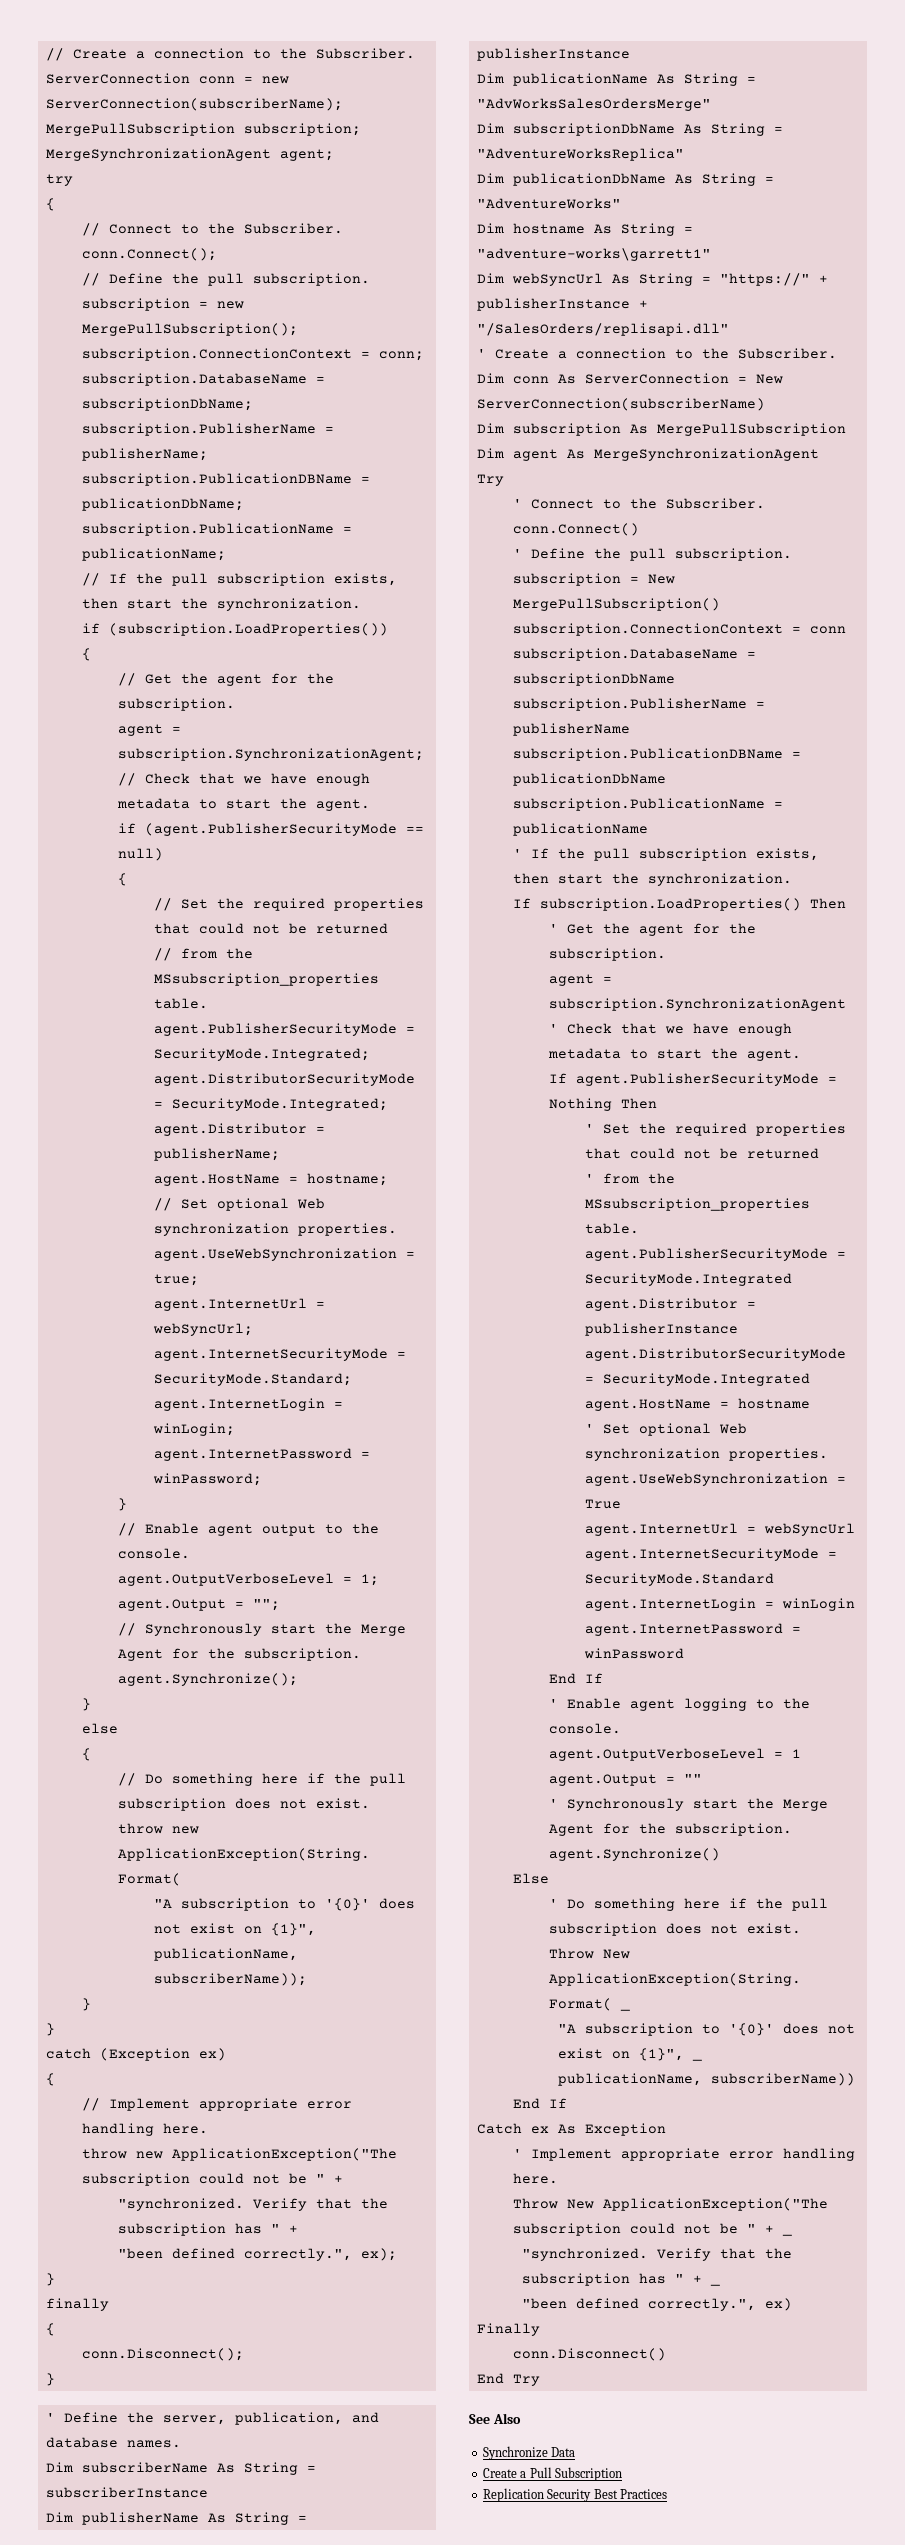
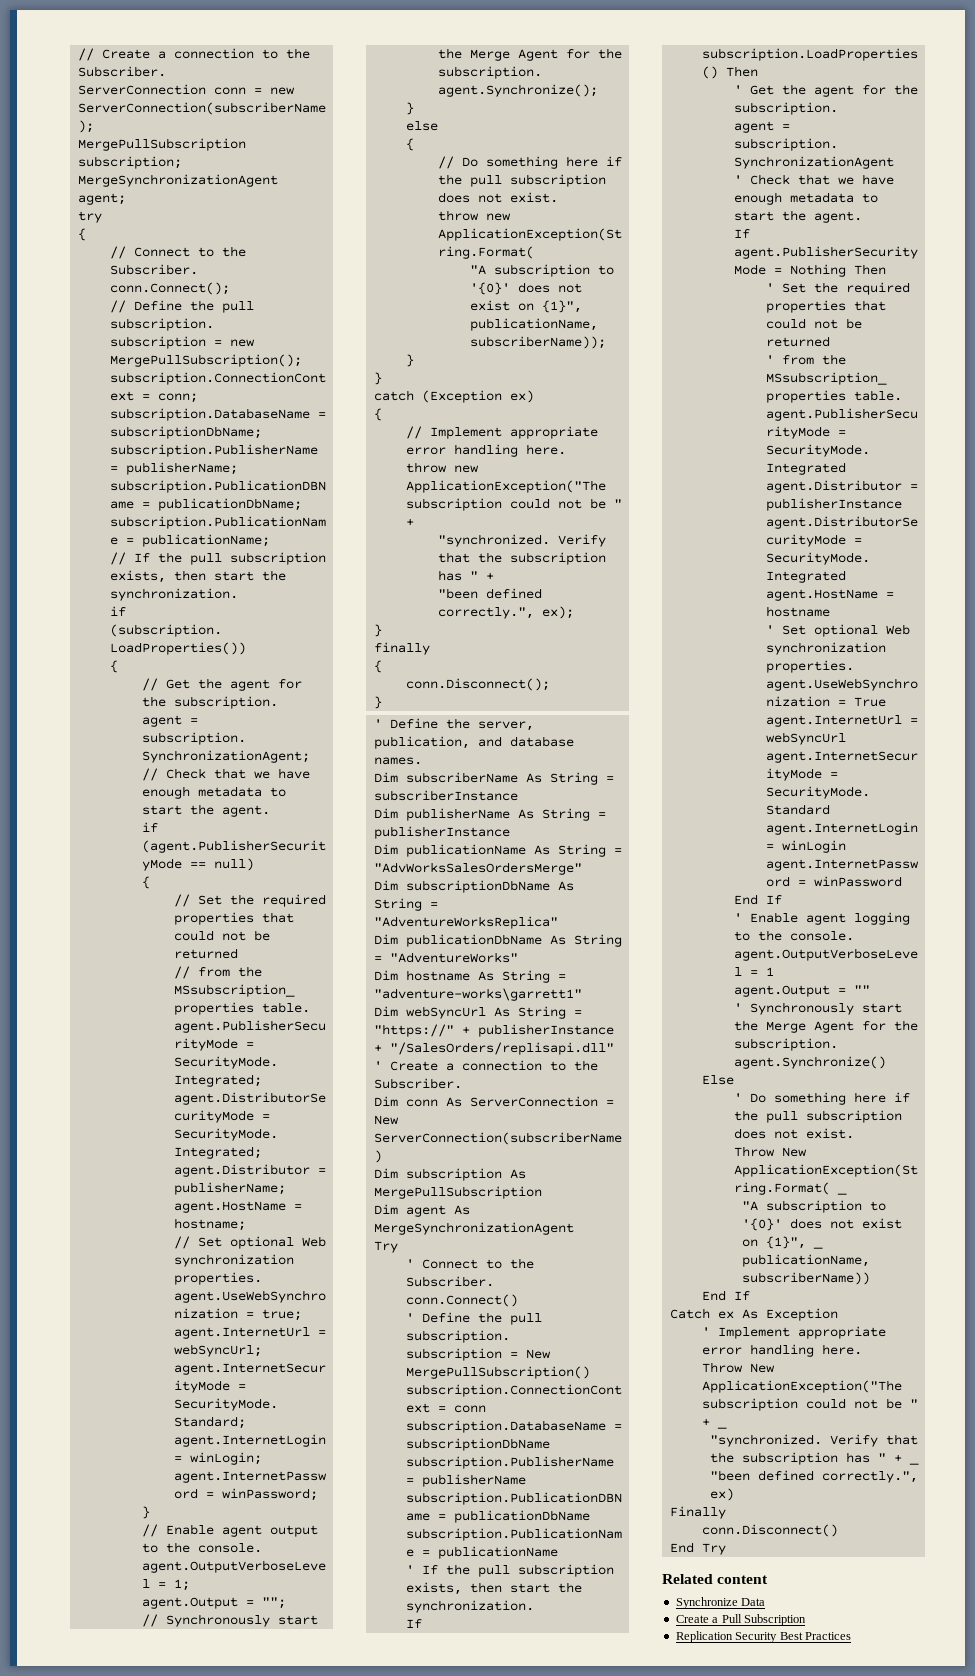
- See Also
+ Related content

